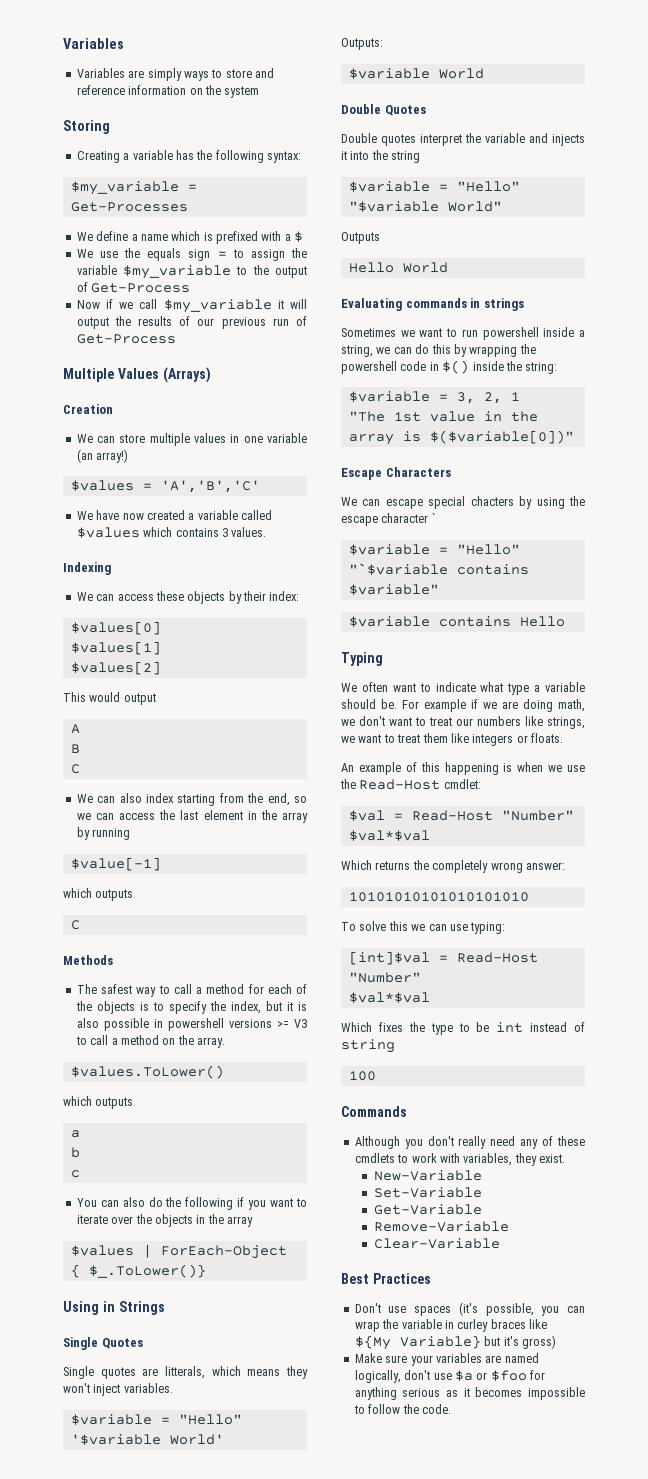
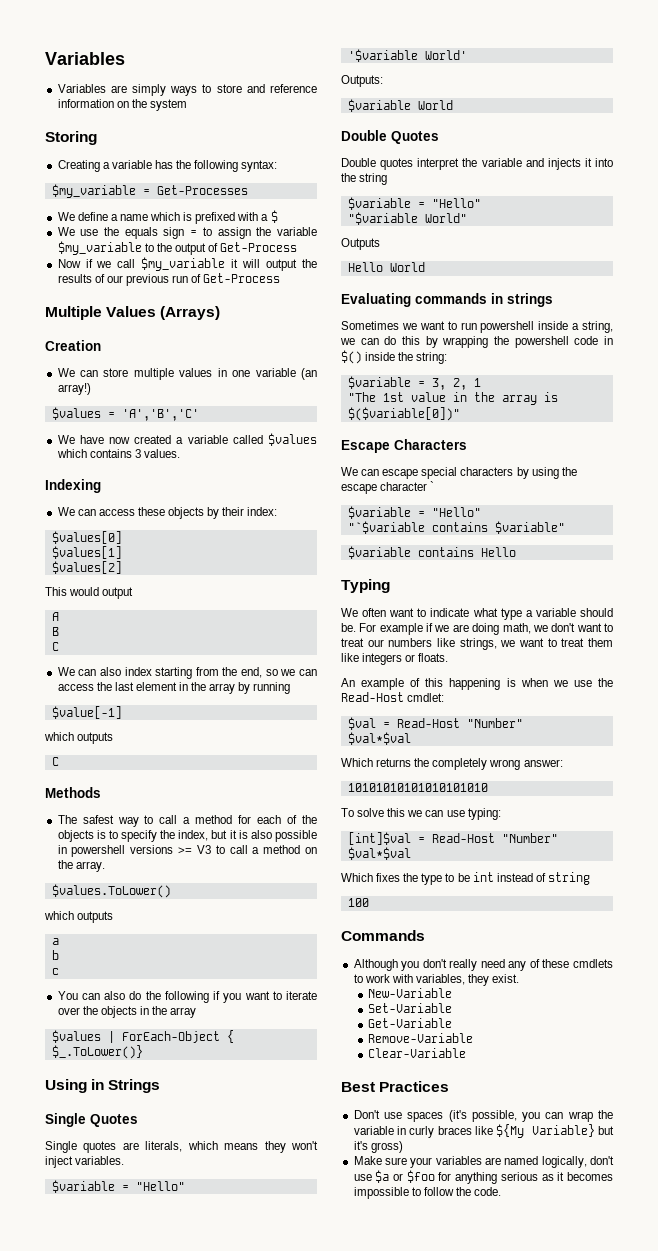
- Single quotes are litterals, which means they won't inject variables.
+ Single quotes are literals, which means they won't inject variables.
- We can escape special chacters by using the escape character `
+ We can escape special characters by using the escape character `
- Don't use spaces (it's possible, you can wrap the variable in curley braces like ${My Variable} but it's gross)
+ Don't use spaces (it's possible, you can wrap the variable in curly braces like ${My Variable} but it's gross)

